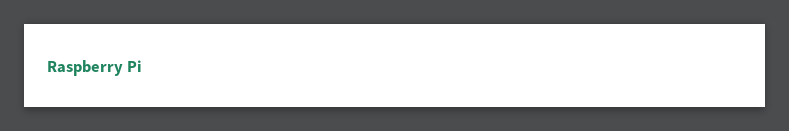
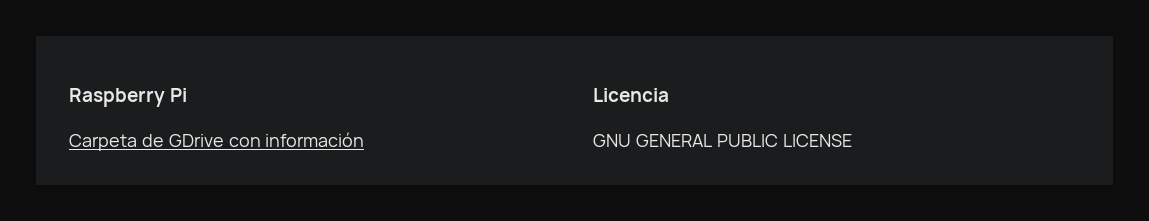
+ Carpeta de GDrive con información
+ Licencia
+ GNU GENERAL PUBLIC LICENSE

